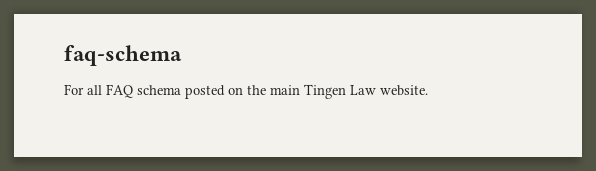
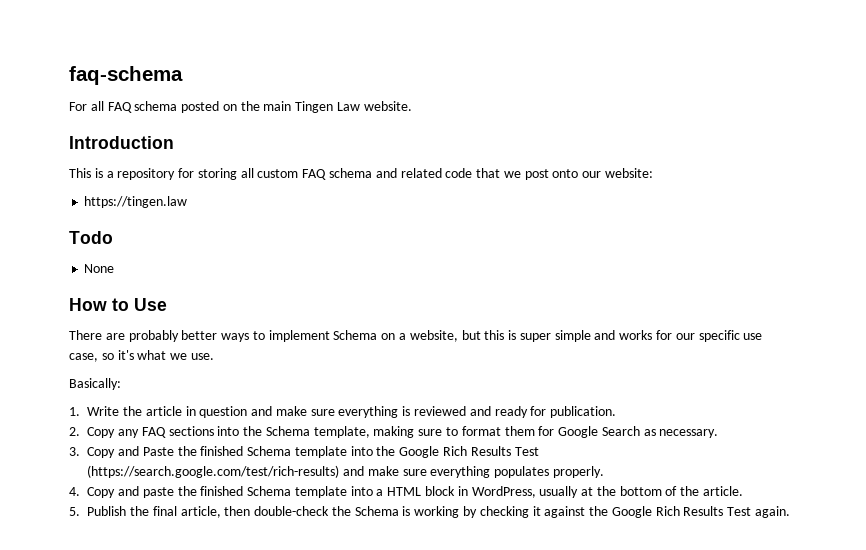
+ Introduction
+ This is a repository for storing all custom FAQ schema and related code that we post onto our website:
+ https://tingen.law
+ Todo
+ None
+ How to Use
+ There are probably better ways to implement Schema on a website, but this is super simple and works for our specific use case, so it's what we use.
+ Basically:
+ 1. Write the article in question and make sure everything is reviewed and ready for publication.
+ 2. Copy any FAQ sections into the Schema template, making sure to format them for Google Search as necessary.
+ 3. Copy and Paste the finished Schema template into the Google Rich Results Test (https://search.google.com/test/rich-results) and make sure everything populates properly.
+ 4. Copy and paste the finished Schema template into a HTML block in WordPress, usually at the bottom of the article.
+ 5. Publish the final article, then double-check the Schema is working by checking it against the Google Rich Results Test again.

